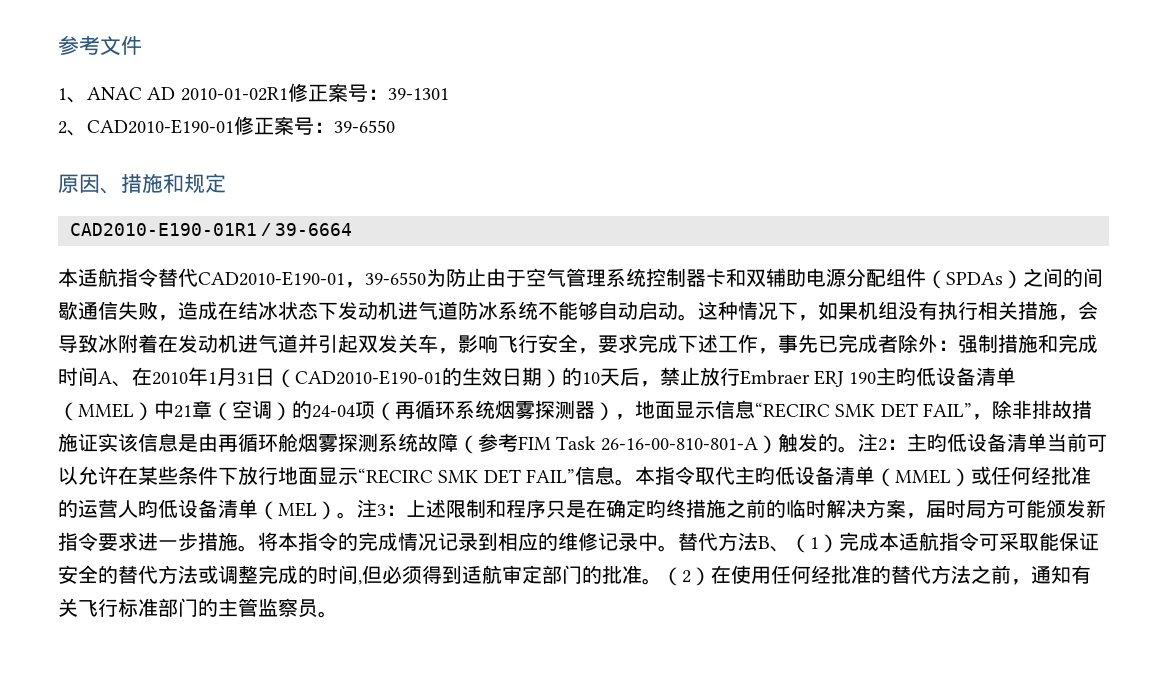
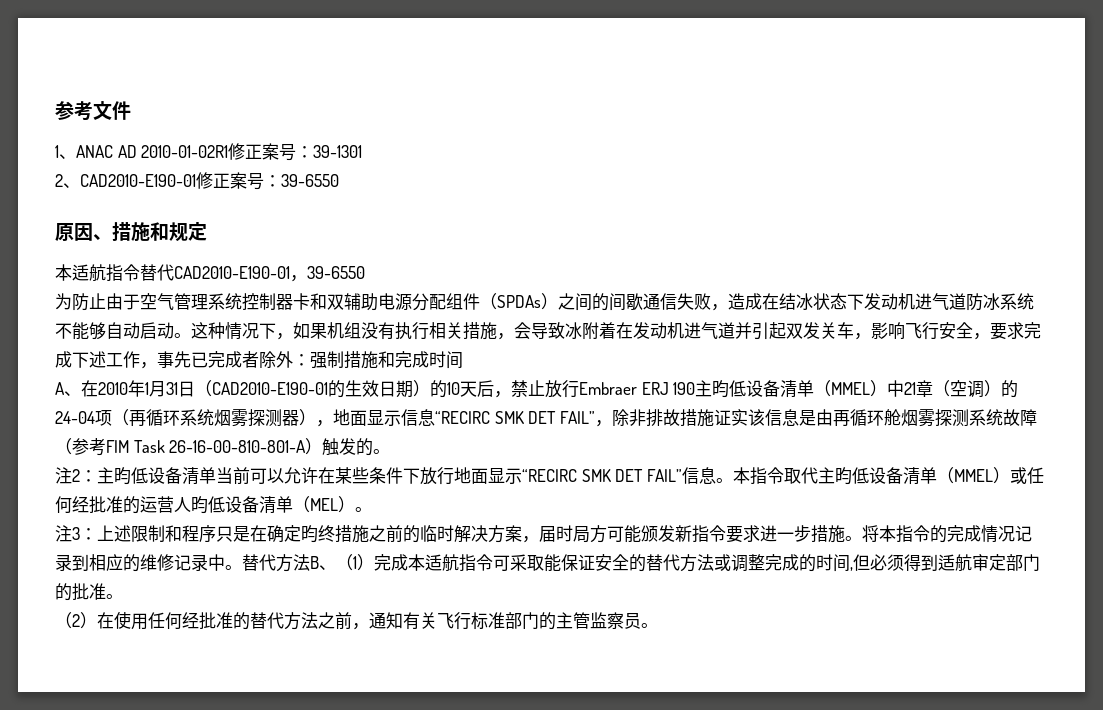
- CAD2010-E190-01R1／39-6664
- 本适航指令替代CAD2010-E190-01，39-6550为防止由于空气管理系统控制器卡和双辅助电源分配组件（SPDAs）之间的间歇通信失败，造成在结冰状态下发动机进气道防冰系统不能够自动启动。
+ 本适航指令替代CAD2010-E190-01，39-6550
+ 为防止由于空气管理系统控制器卡和双辅助电源分配组件（SPDAs）之间的间歇通信失败，造成在结冰状态下发动机进气道防冰系统不能够自动启动。
- 强制措施和完成时间A、在2010年1月31日（CAD2010-E190-01的生效日期）的10天后，禁止放行Embraer ERJ 190主昀低设备清单（MMEL）中21章（空调）的24-04项（再循环系统烟雾探测器），地面显示信息“RECIRC SMK DET FAIL”，除非排故措施证实该信息是由再循环舱烟雾探测系统故障（参考FIM Task 26-16-00-810-801-A）触发的。注2：
+ 强制措施和完成时间
+ A、在2010年1月31日（CAD2010-E190-01的生效日期）的10天后，禁止放行Embraer ERJ 190主昀低设备清单（MMEL）中21章（空调）的24-04项（再循环系统烟雾探测器），地面显示信息“RECIRC SMK DET FAIL”，除非排故措施证实该信息是由再循环舱烟雾探测系统故障（参考FIM Task 26-16-00-810-801-A）触发的。
+ 注2：
- 本指令取代主昀低设备清单（MMEL）或任何经批准的运营人昀低设备清单（MEL）。注3：上述限制和程序只是在确定昀终措施之前的临时解决方案，届时局方可能颁发新指令要求进一步措施。
+ 本指令取代主昀低设备清单（MMEL）或任何经批准的运营人昀低设备清单（MEL）。
+ 注3：上述限制和程序只是在确定昀终措施之前的临时解决方案，届时局方可能颁发新指令要求进一步措施。
- 替代方法B、（1）完成本适航指令可采取能保证安全的替代方法或调整完成的时间,但必须得到适航审定部门的批准。（2）在使用任何经批准的替代方法之前，通知有关飞行标准部门的主管监察员。
+ 替代方法B、（1）完成本适航指令可采取能保证安全的替代方法或调整完成的时间,但必须得到适航审定部门的批准。
+ （2）在使用任何经批准的替代方法之前，通知有关飞行标准部门的主管监察员。

